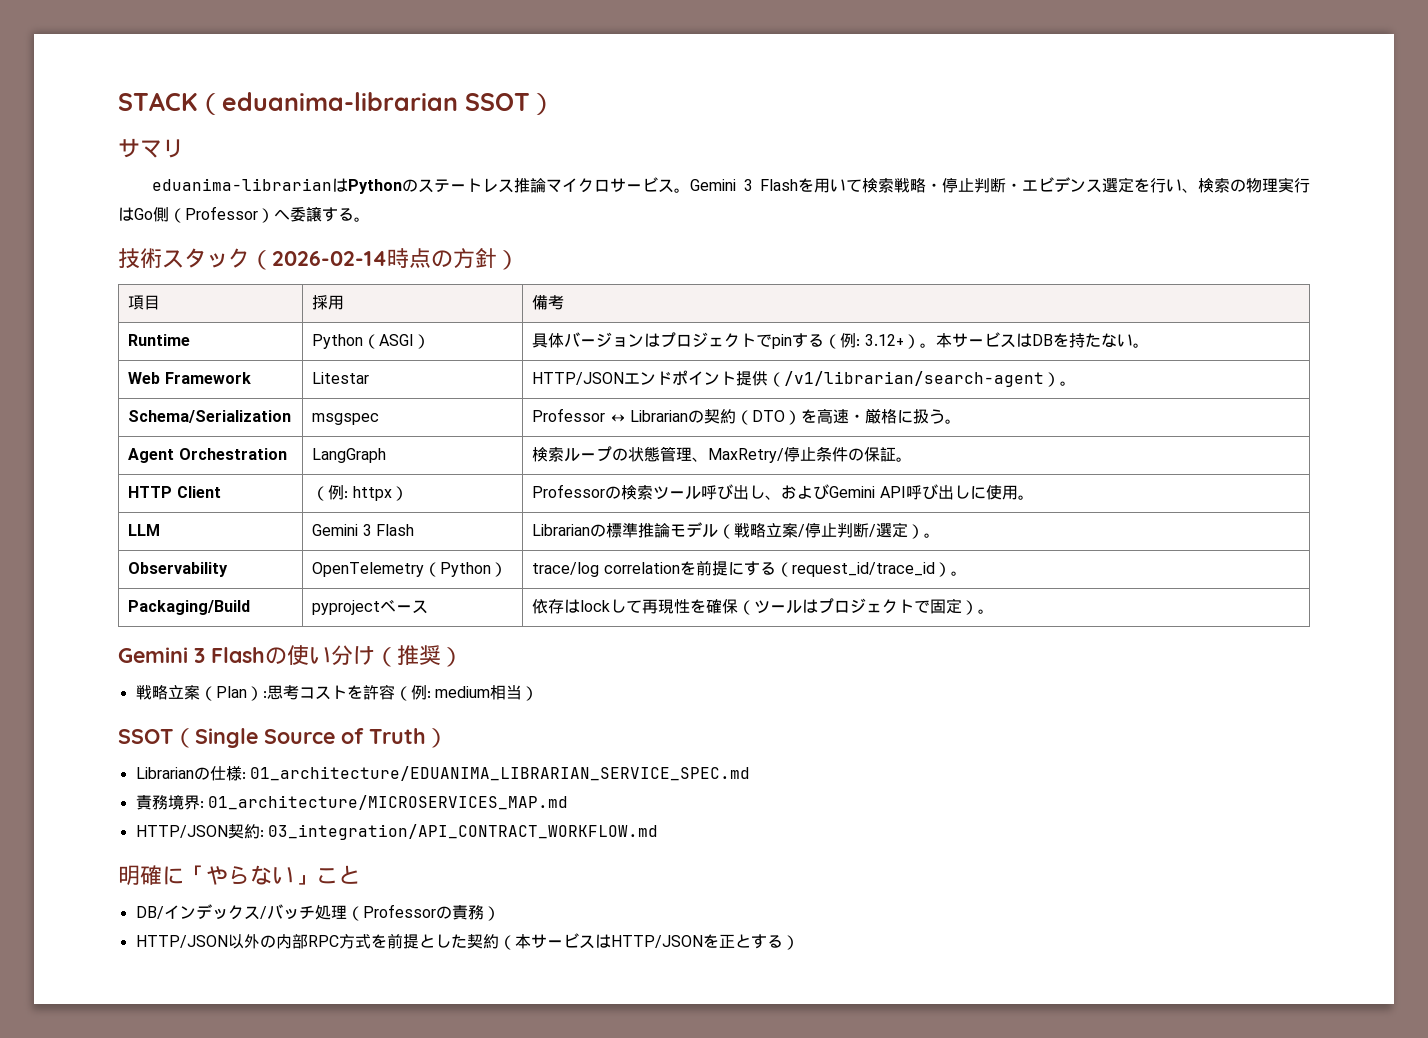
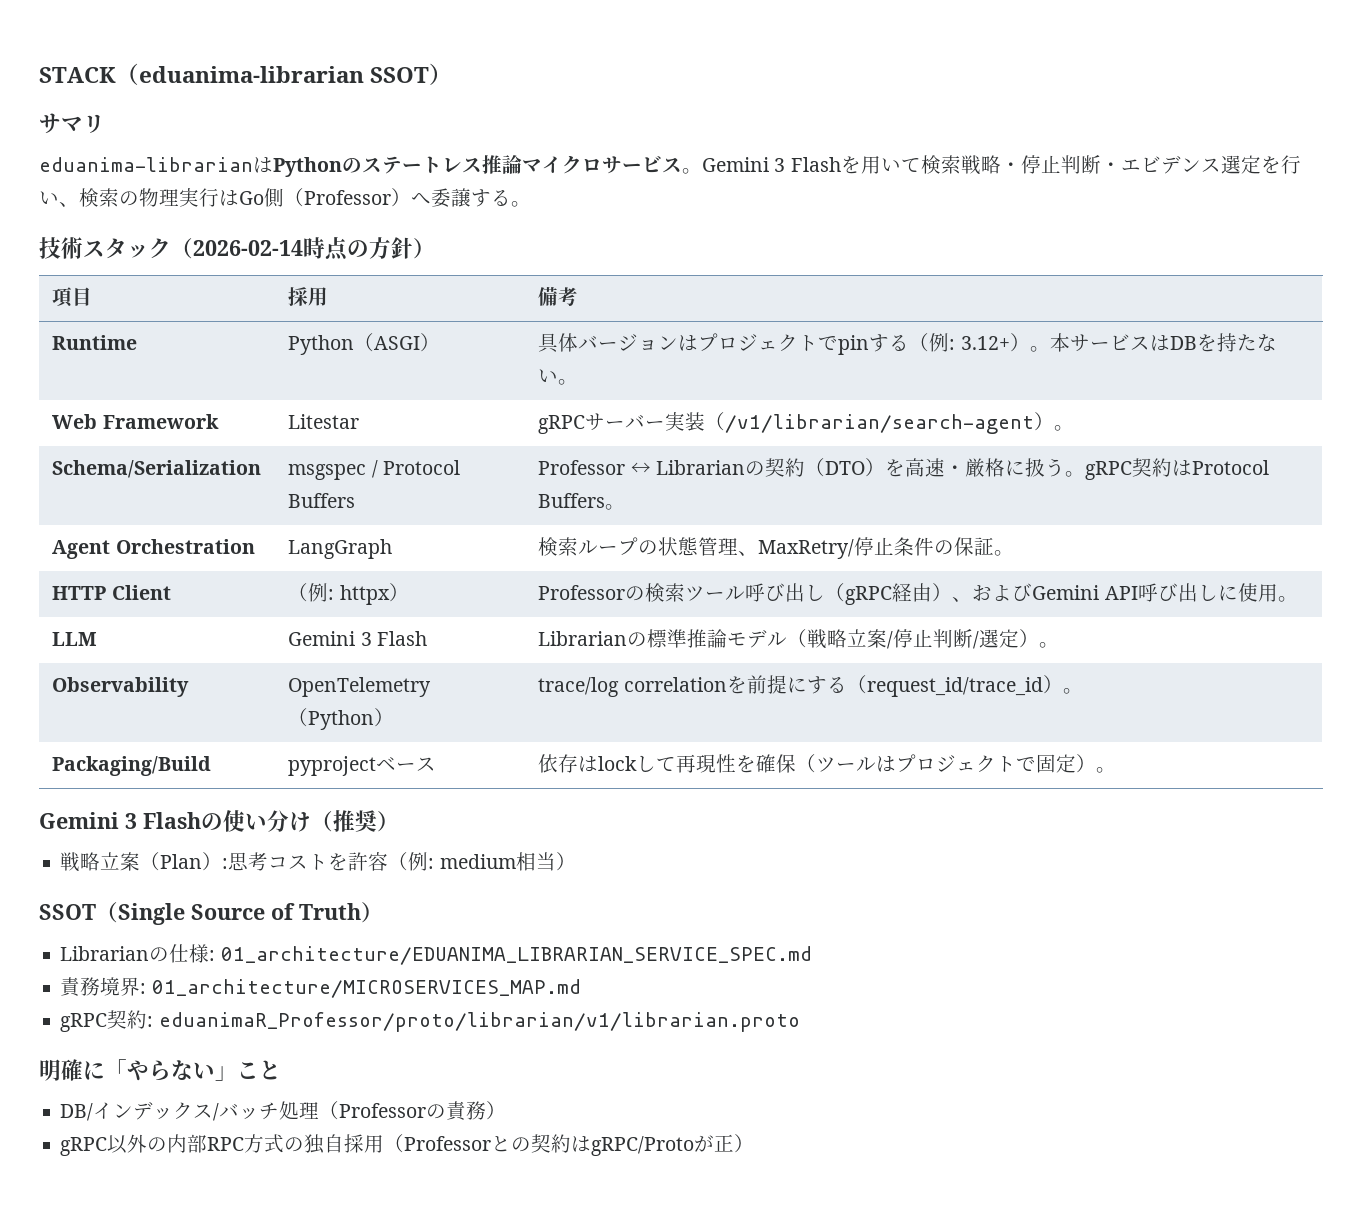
- Web Framework | Litestar | HTTP/JSONエンドポイント提供（/v1/librarian/search-agent）。
+ Web Framework | Litestar | gRPCサーバー実装（/v1/librarian/search-agent）。
- Schema/Serialization | msgspec | Professor ↔ Librarianの契約（DTO）を高速・厳格に扱う。
+ Schema/Serialization | msgspec / Protocol Buffers | Professor ↔ Librarianの契約（DTO）を高速・厳格に扱う。gRPC契約はProtocol Buffers。
- HTTP Client | （例: httpx） | Professorの検索ツール呼び出し、およびGemini API呼び出しに使用。
+ HTTP Client | （例: httpx） | Professorの検索ツール呼び出し（gRPC経由）、およびGemini API呼び出しに使用。
- HTTP/JSON契約: 03_integration/API_CONTRACT_WORKFLOW.md
+ gRPC契約: eduanimaR_Professor/proto/librarian/v1/librarian.proto
- HTTP/JSON以外の内部RPC方式を前提とした契約（本サービスはHTTP/JSONを正とする）
+ gRPC以外の内部RPC方式の独自採用（Professorとの契約はgRPC/Protoが正）

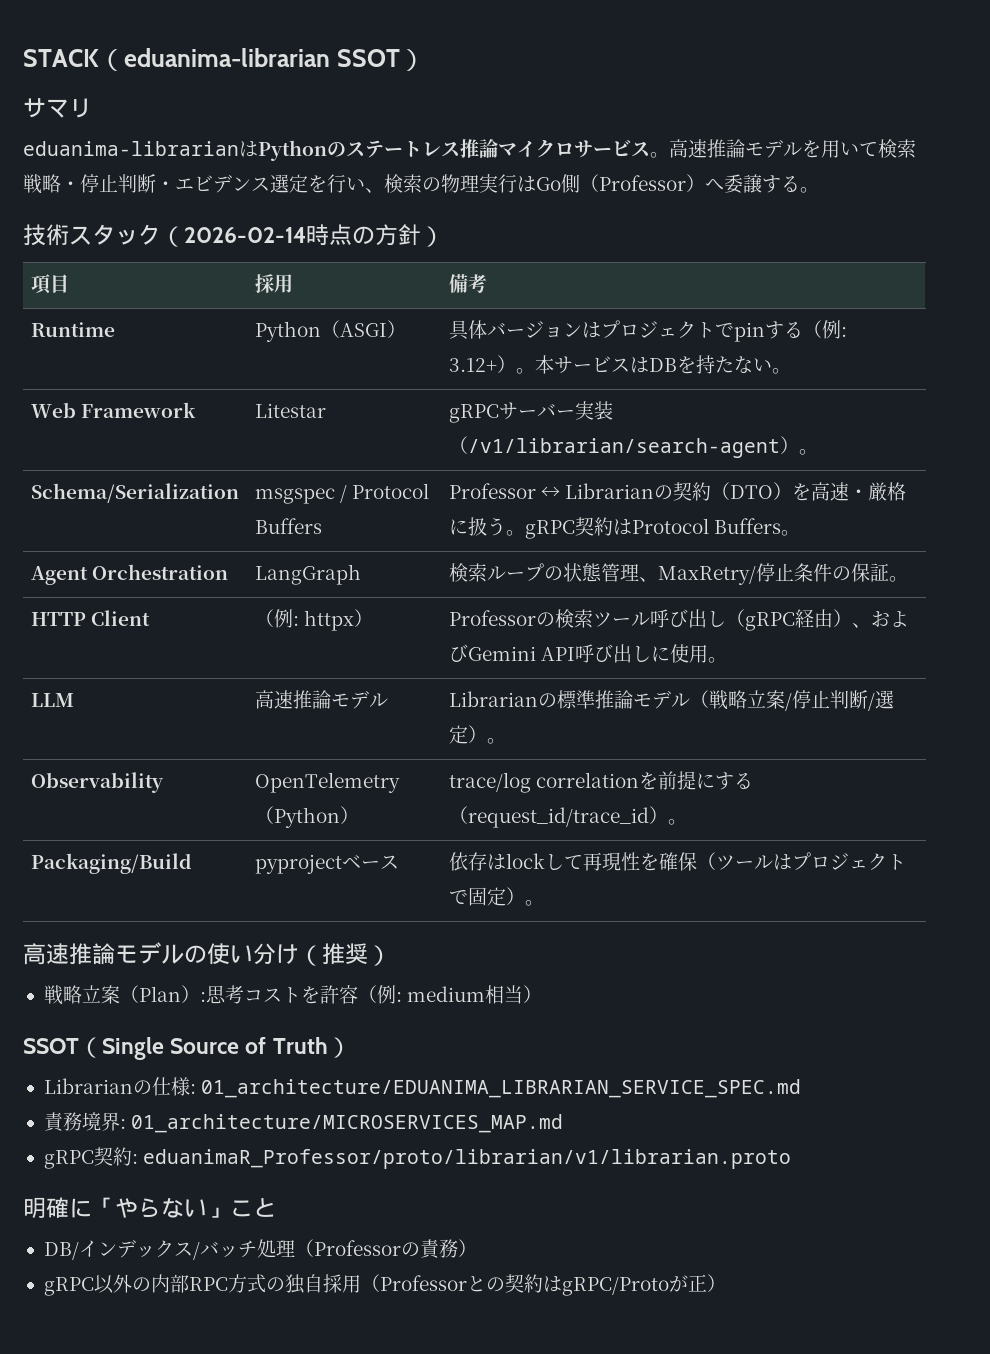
- Gemini 3 Flashを用いて検索戦略・停止判断・エビデンス選定を行い、検索の物理実行はGo側（Professor）へ委譲する。
+ 高速推論モデルを用いて検索戦略・停止判断・エビデンス選定を行い、検索の物理実行はGo側（Professor）へ委譲する。
- LLM | Gemini 3 Flash | Librarianの標準推論モデル（戦略立案/停止判断/選定）。
+ LLM | 高速推論モデル | Librarianの標準推論モデル（戦略立案/停止判断/選定）。
- Gemini 3 Flashの使い分け（推奨）
+ 高速推論モデルの使い分け（推奨）

